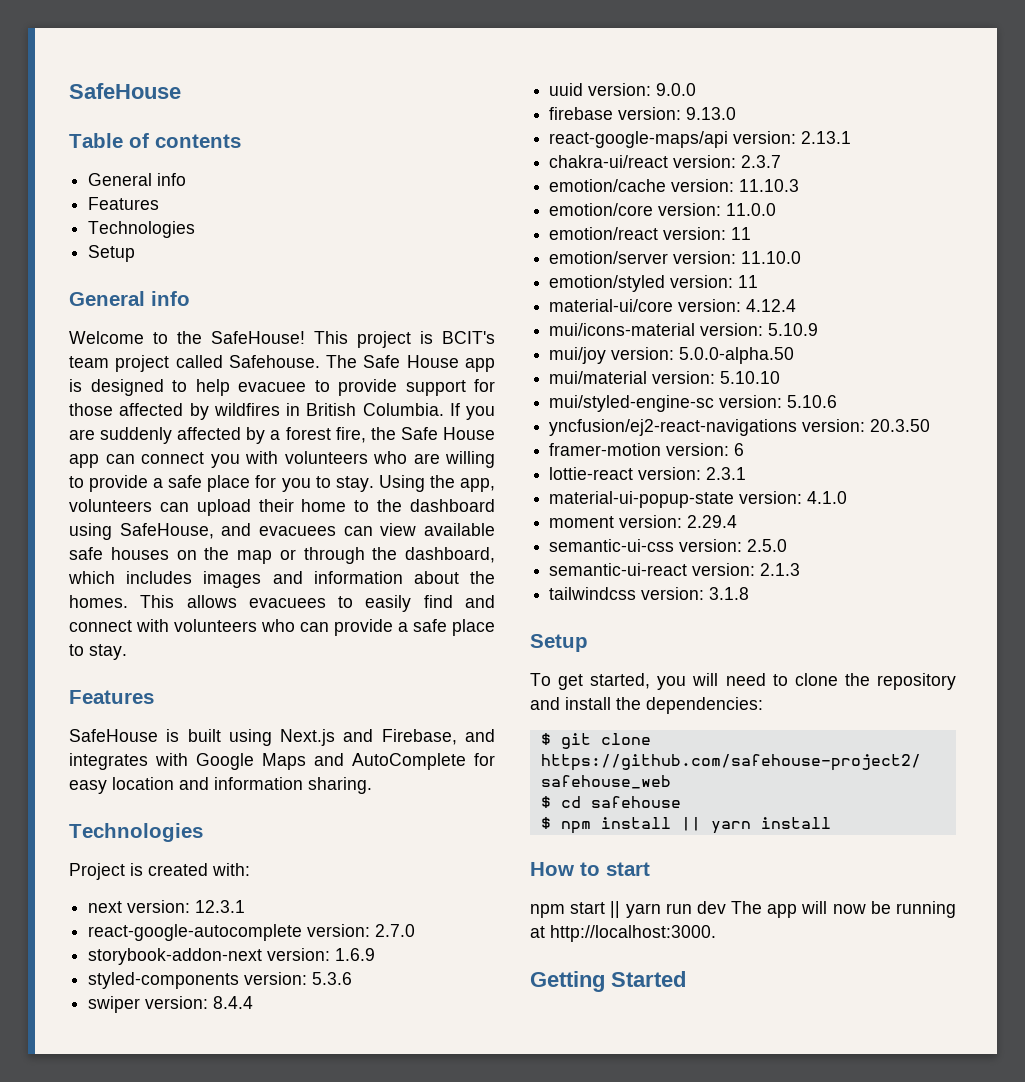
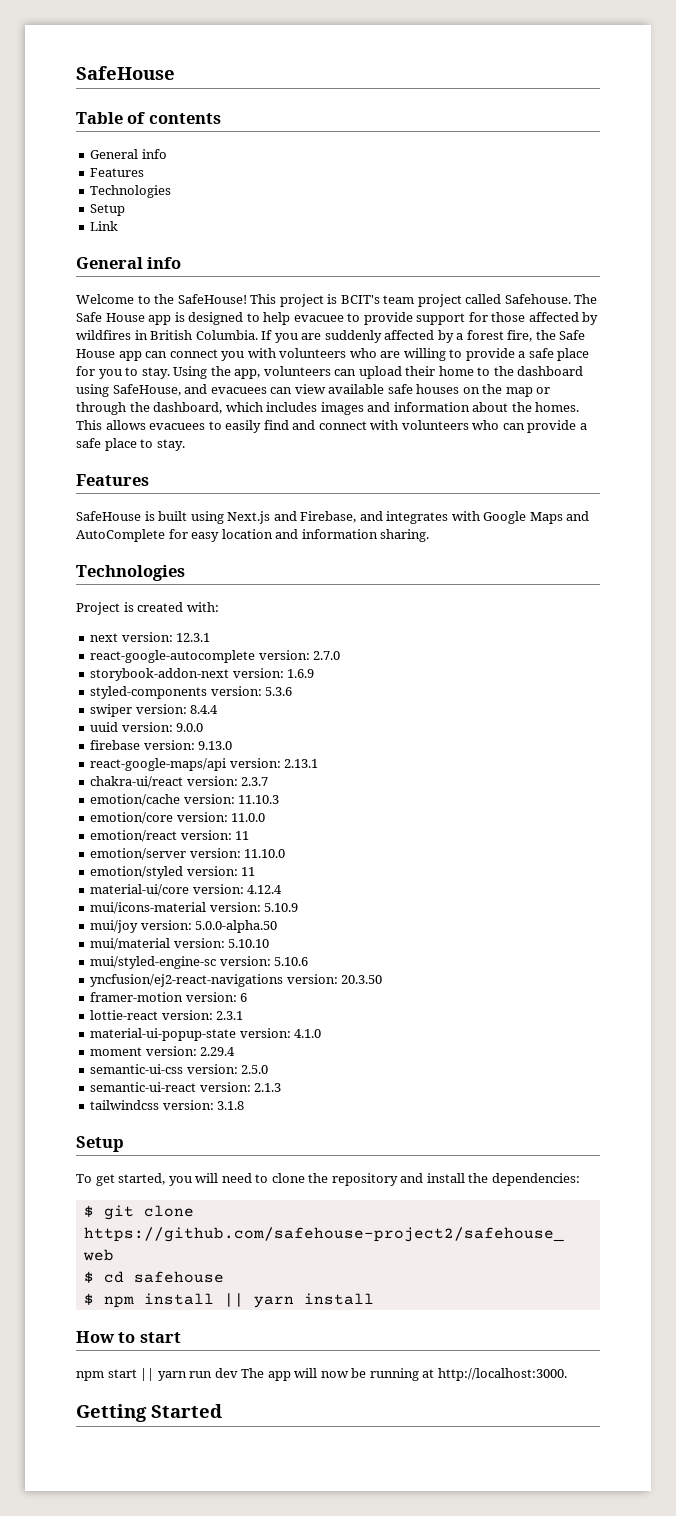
+ Link

